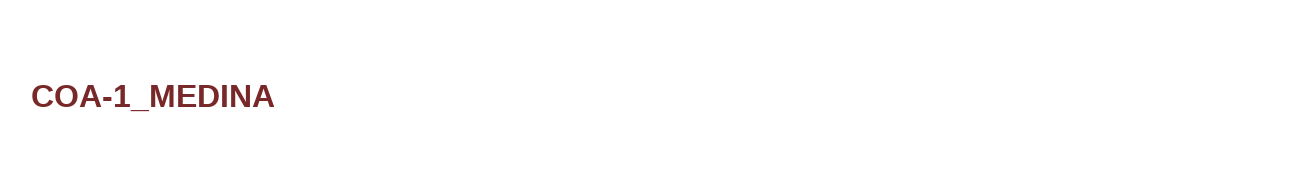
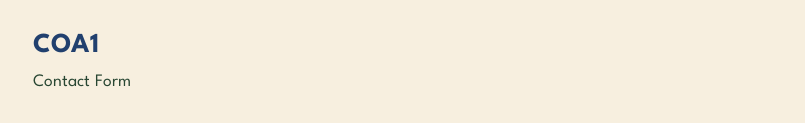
- COA-1_MEDINA
+ COA1
+ Contact Form

